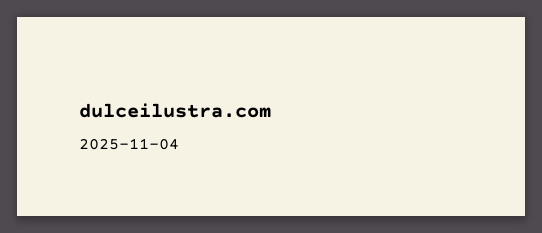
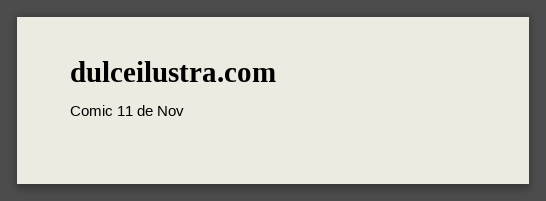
- 2025-11-04
+ Comic 11 de Nov

